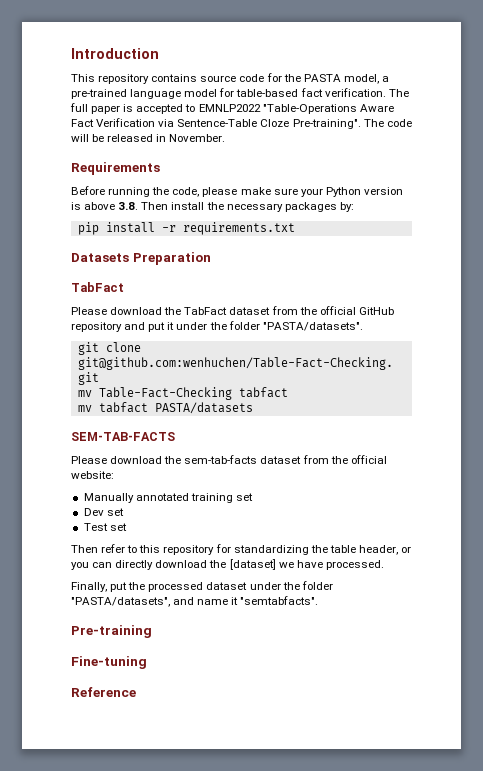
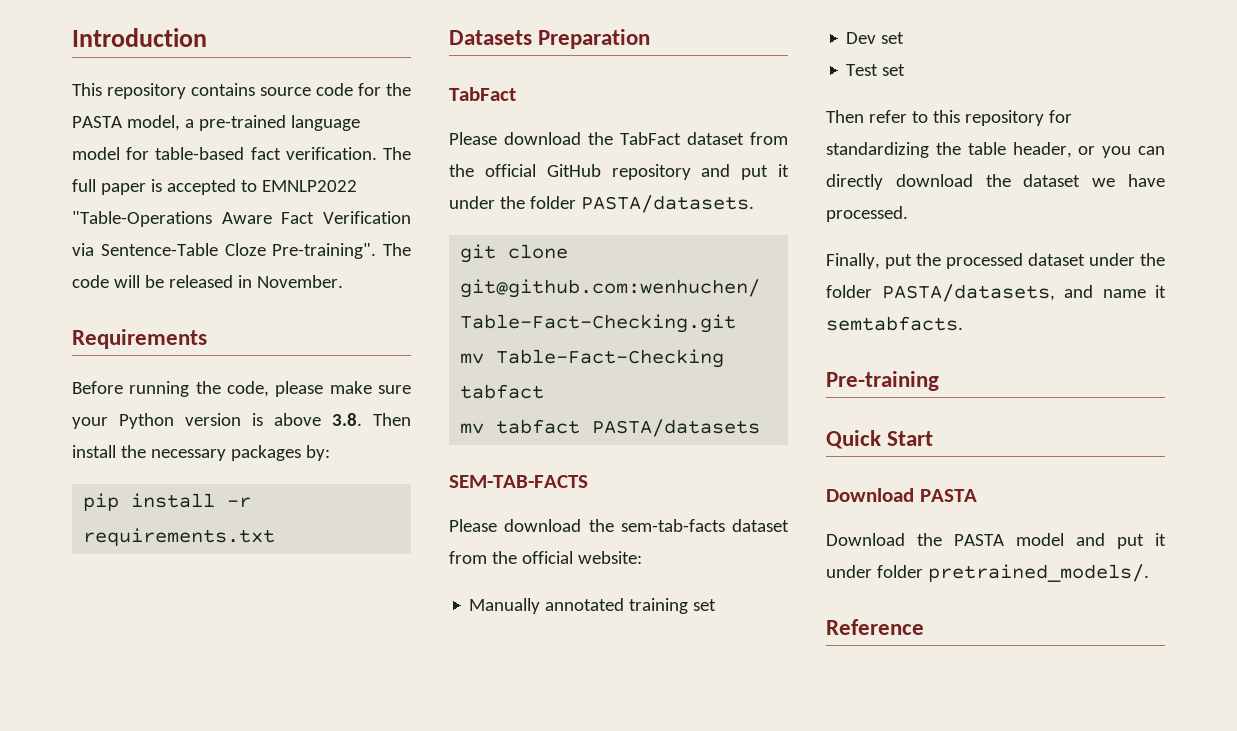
- Please download the TabFact dataset from the official GitHub repository and put it under the folder "PASTA/datasets".
+ Please download the TabFact dataset from the official GitHub repository and put it under the folder PASTA/datasets.
- Then refer to this repository for standardizing the table header, or you can directly download the [dataset] we have processed.
+ Then refer to this repository for standardizing the table header, or you can directly download the dataset we have processed.
- Finally, put the processed dataset under the folder "PASTA/datasets", and name it "semtabfacts".
+ Finally, put the processed dataset under the folder PASTA/datasets, and name it semtabfacts.
- Fine-tuning
+ Quick Start
+ Download PASTA
+ Download the PASTA model and put it under folder pretrained_models/.

